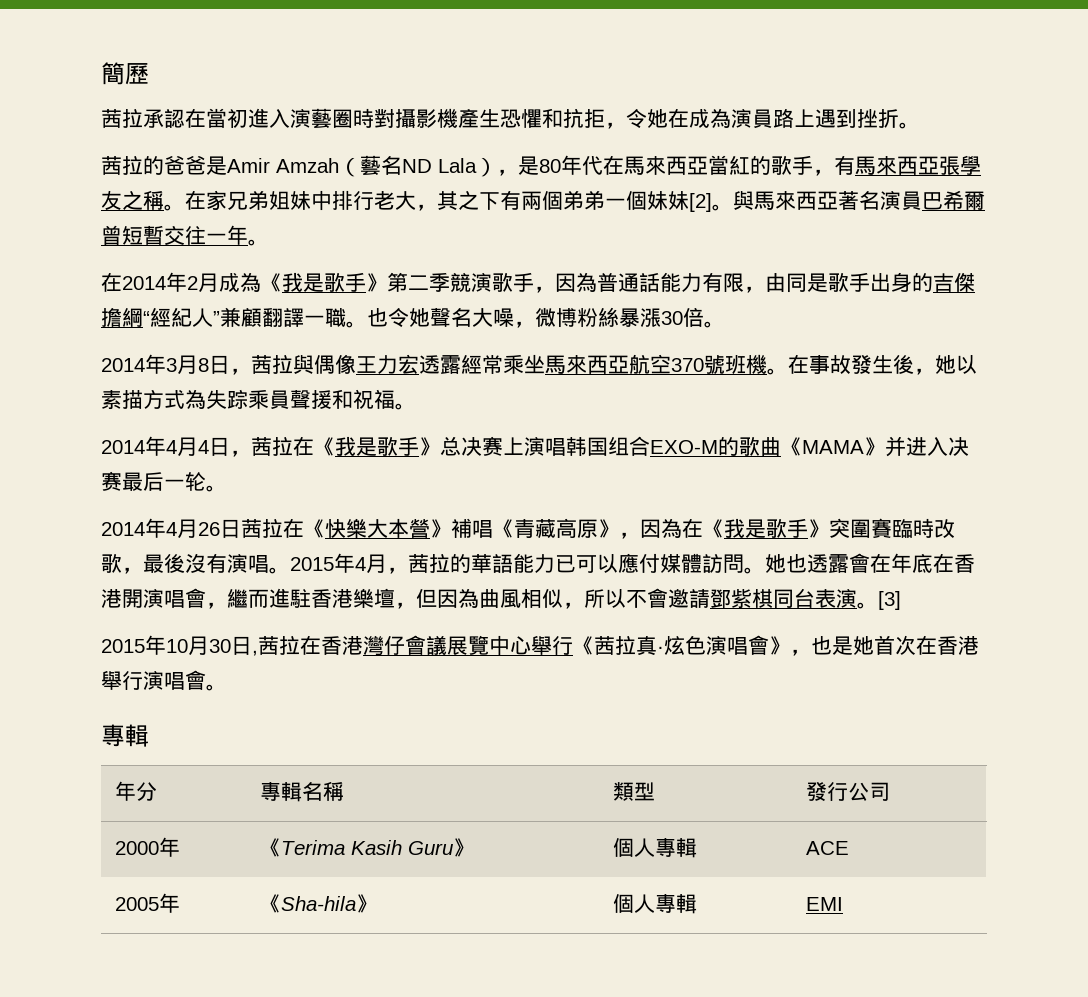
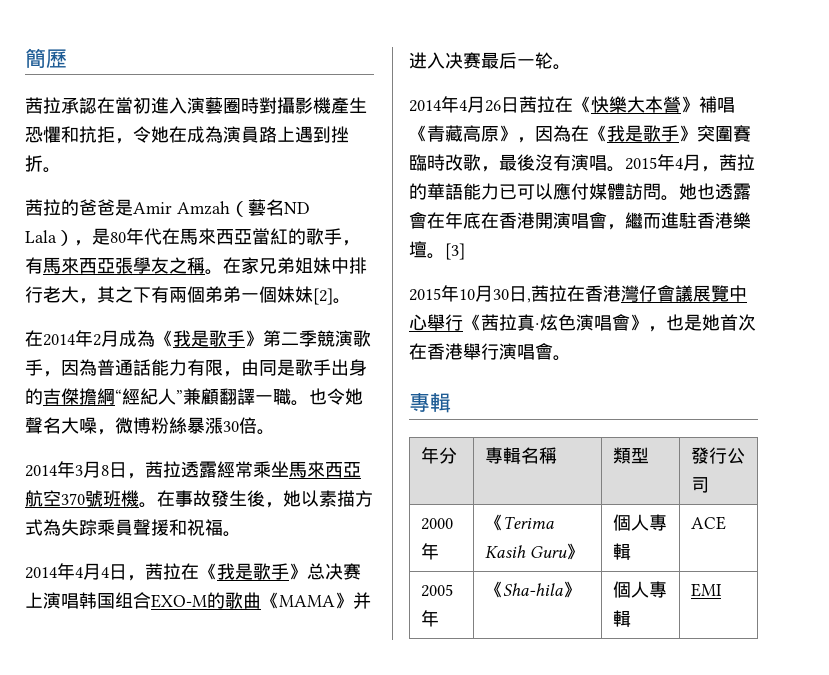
- 與馬來西亞著名演員巴希爾曾短暫交往一年。
- 2014年3月8日，茜拉與偶像王力宏透露經常乘坐馬來西亞航空370號班機。
+ 2014年3月8日，茜拉透露經常乘坐馬來西亞航空370號班機。
- 她也透露會在年底在香港開演唱會，繼而進駐香港樂壇，但因為曲風相似，所以不會邀請鄧紫棋同台表演。
+ 她也透露會在年底在香港開演唱會，繼而進駐香港樂壇。

